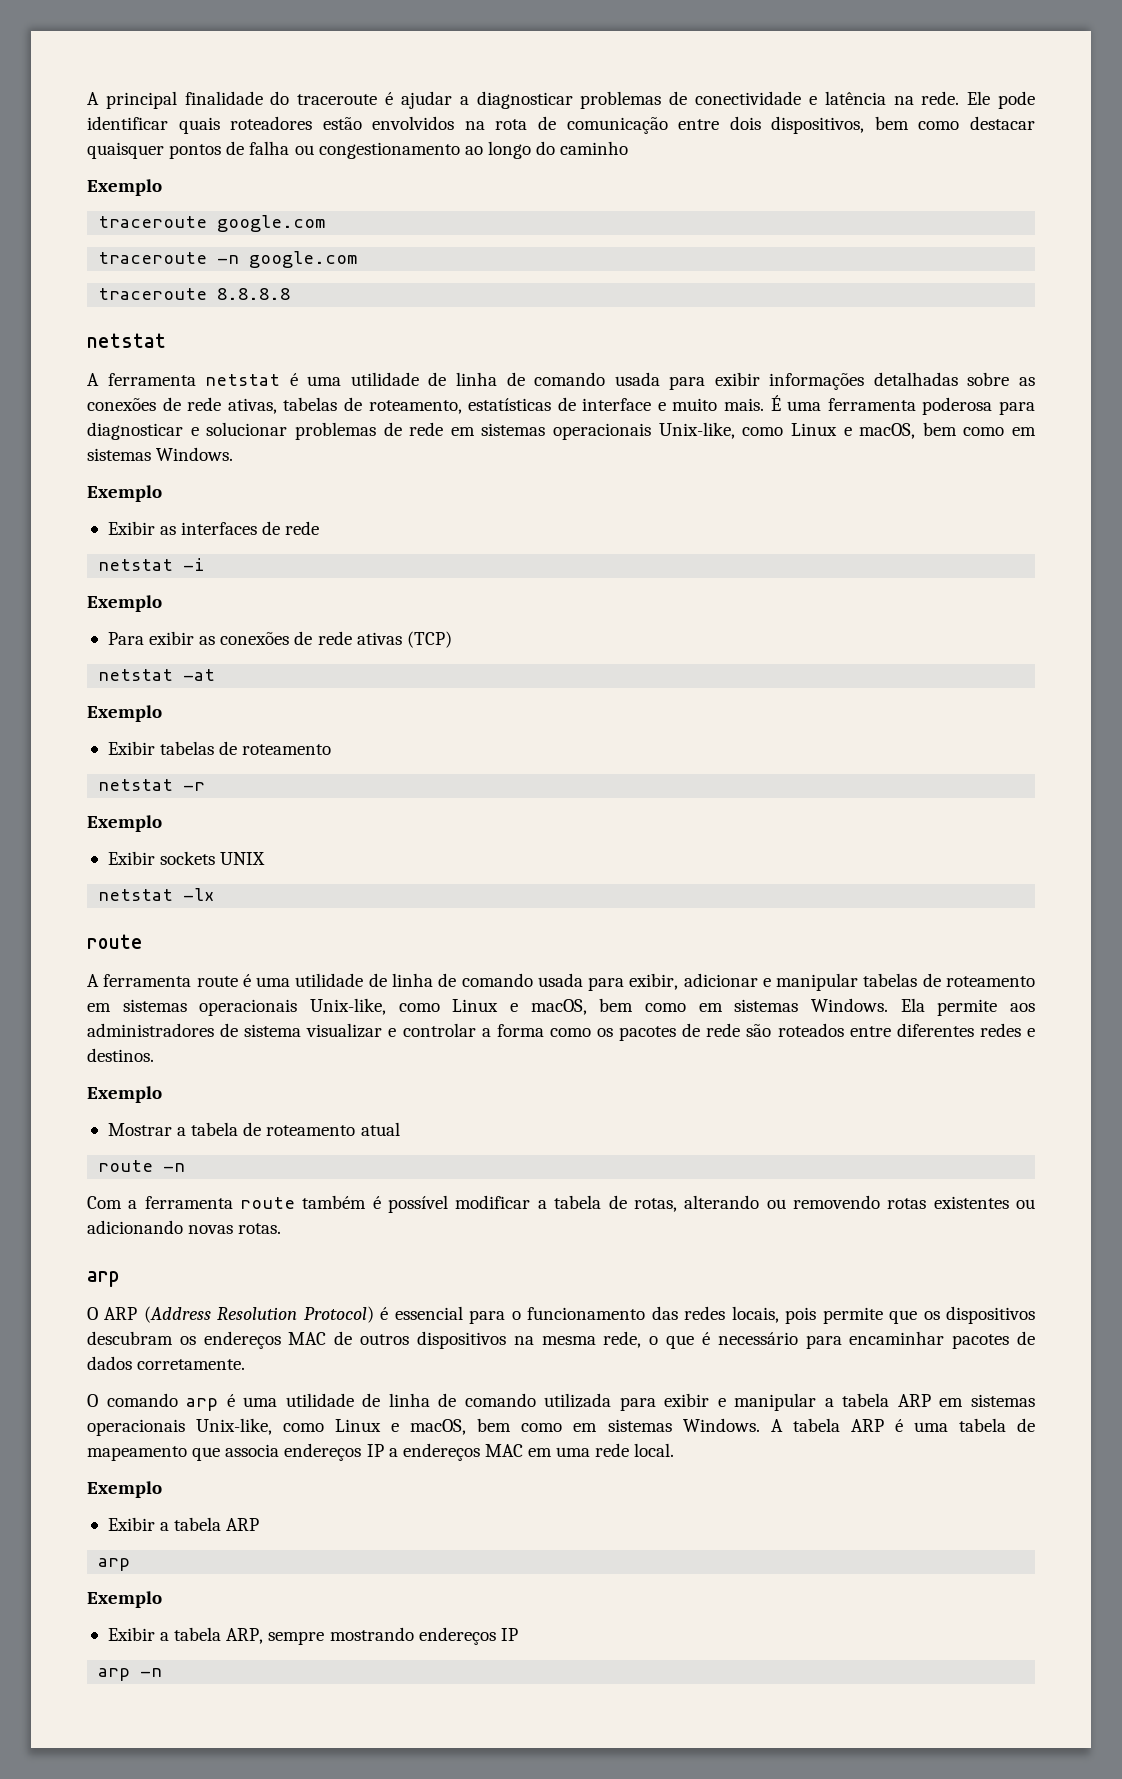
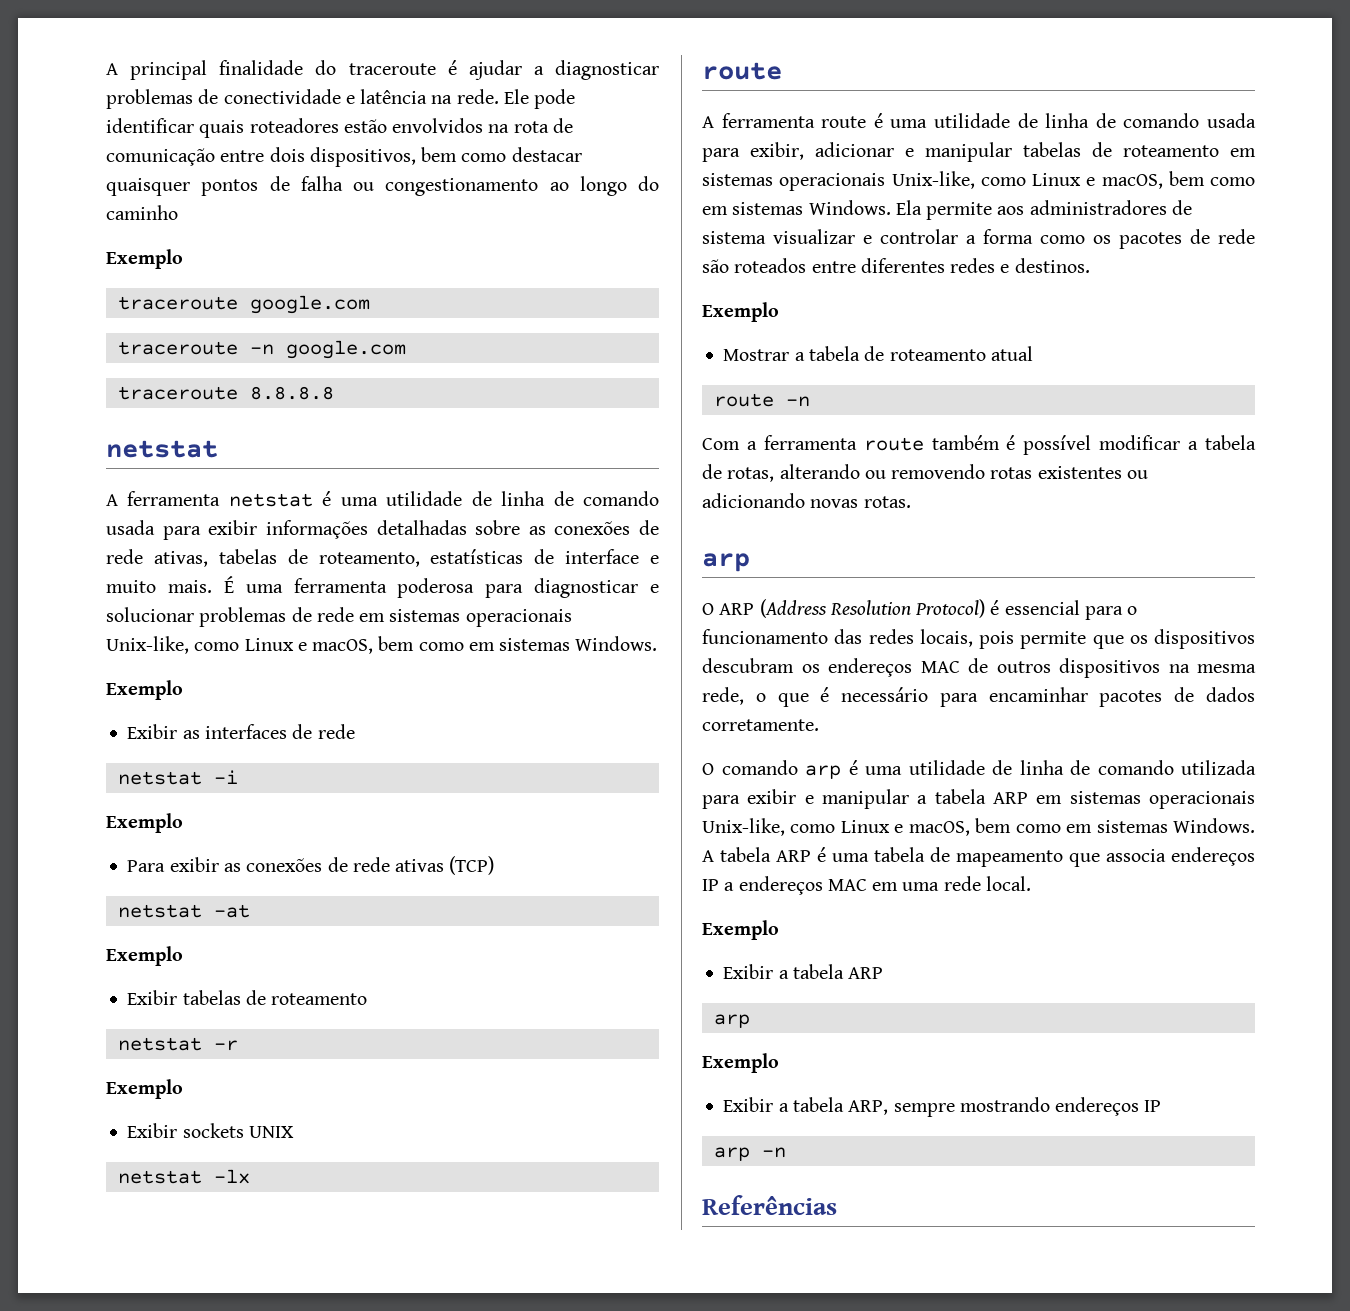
+ Referências

